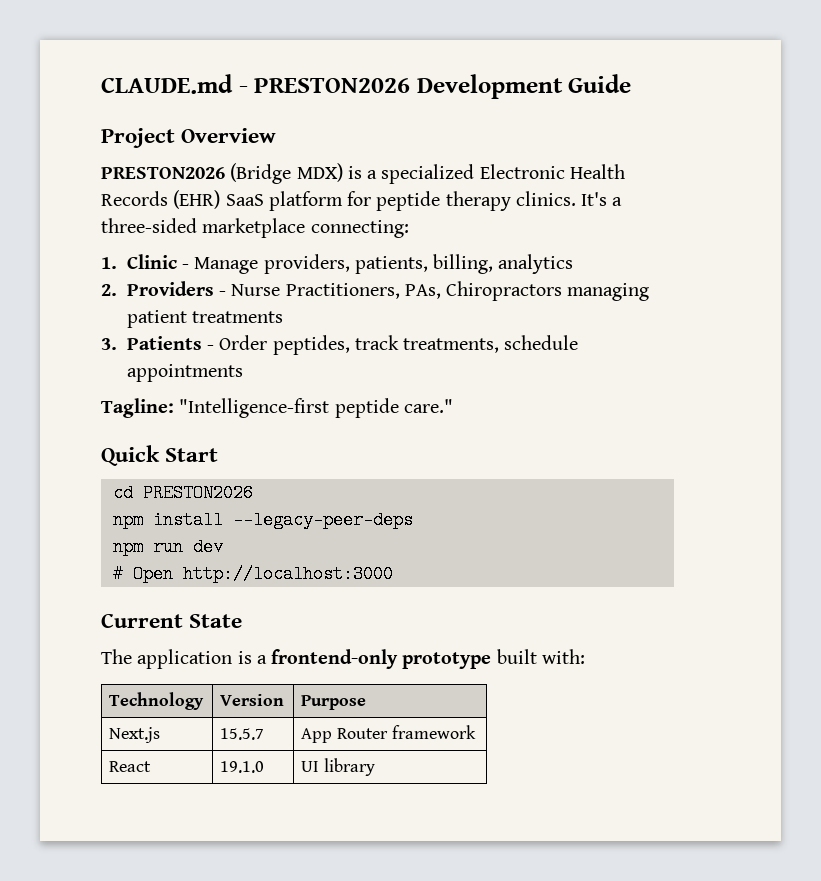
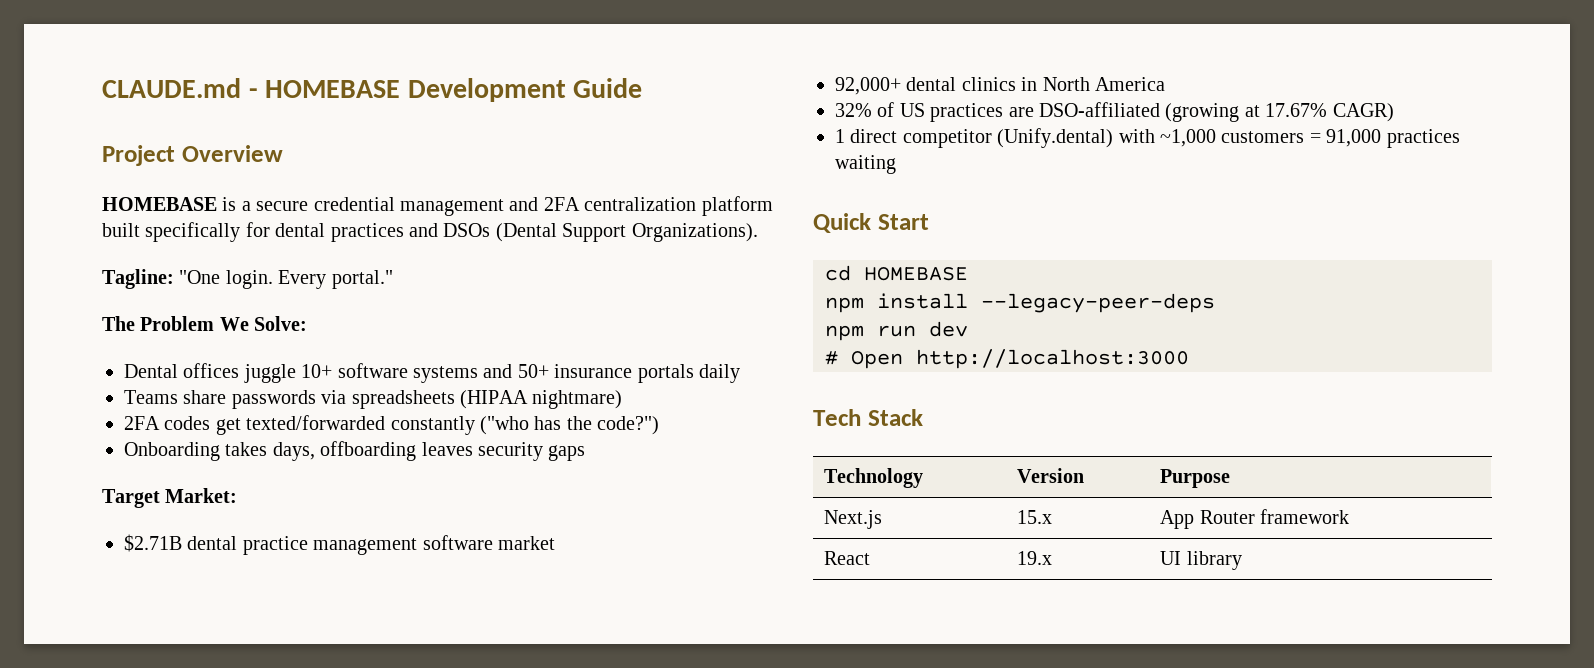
- CLAUDE.md - PRESTON2026 Development Guide
+ CLAUDE.md - HOMEBASE Development Guide
- PRESTON2026 (Bridge MDX) is a specialized Electronic Health Records (EHR) SaaS platform for peptide therapy clinics. It's a three-sided marketplace connecting:
- 1. Clinic - Manage providers, patients, billing, analytics
- 2. Providers - Nurse Practitioners, PAs, Chiropractors managing patient treatments
- 3. Patients - Order peptides, track treatments, schedule appointments
- Tagline: "Intelligence-first peptide care."
+ HOMEBASE is a secure credential management and 2FA centralization platform built specifically for dental practices and DSOs (Dental Support Organizations).
+ Tagline: "One login. Every portal."
+ The Problem We Solve:
+ Dental offices juggle 10+ software systems and 50+ insurance portals daily
+ Teams share passwords via spreadsheets (HIPAA nightmare)
+ 2FA codes get texted/forwarded constantly ("who has the code?")
+ Onboarding takes days, offboarding leaves security gaps
+ Target Market:
+ $2.71B dental practice management software market
+ 92,000+ dental clinics in North America
+ 32% of US practices are DSO-affiliated (growing at 17.67% CAGR)
+ 1 direct competitor (Unify.dental) with ~1,000 customers = 91,000 practices waiting
- cd PRESTON2026
+ cd HOMEBASE
- Current State
- The application is a frontend-only prototype built with:
+ Tech Stack
- Next.js | 15.5.7 | App Router framework
+ Next.js | 15.x | App Router framework
- React | 19.1.0 | UI library
+ React | 19.x | UI library

